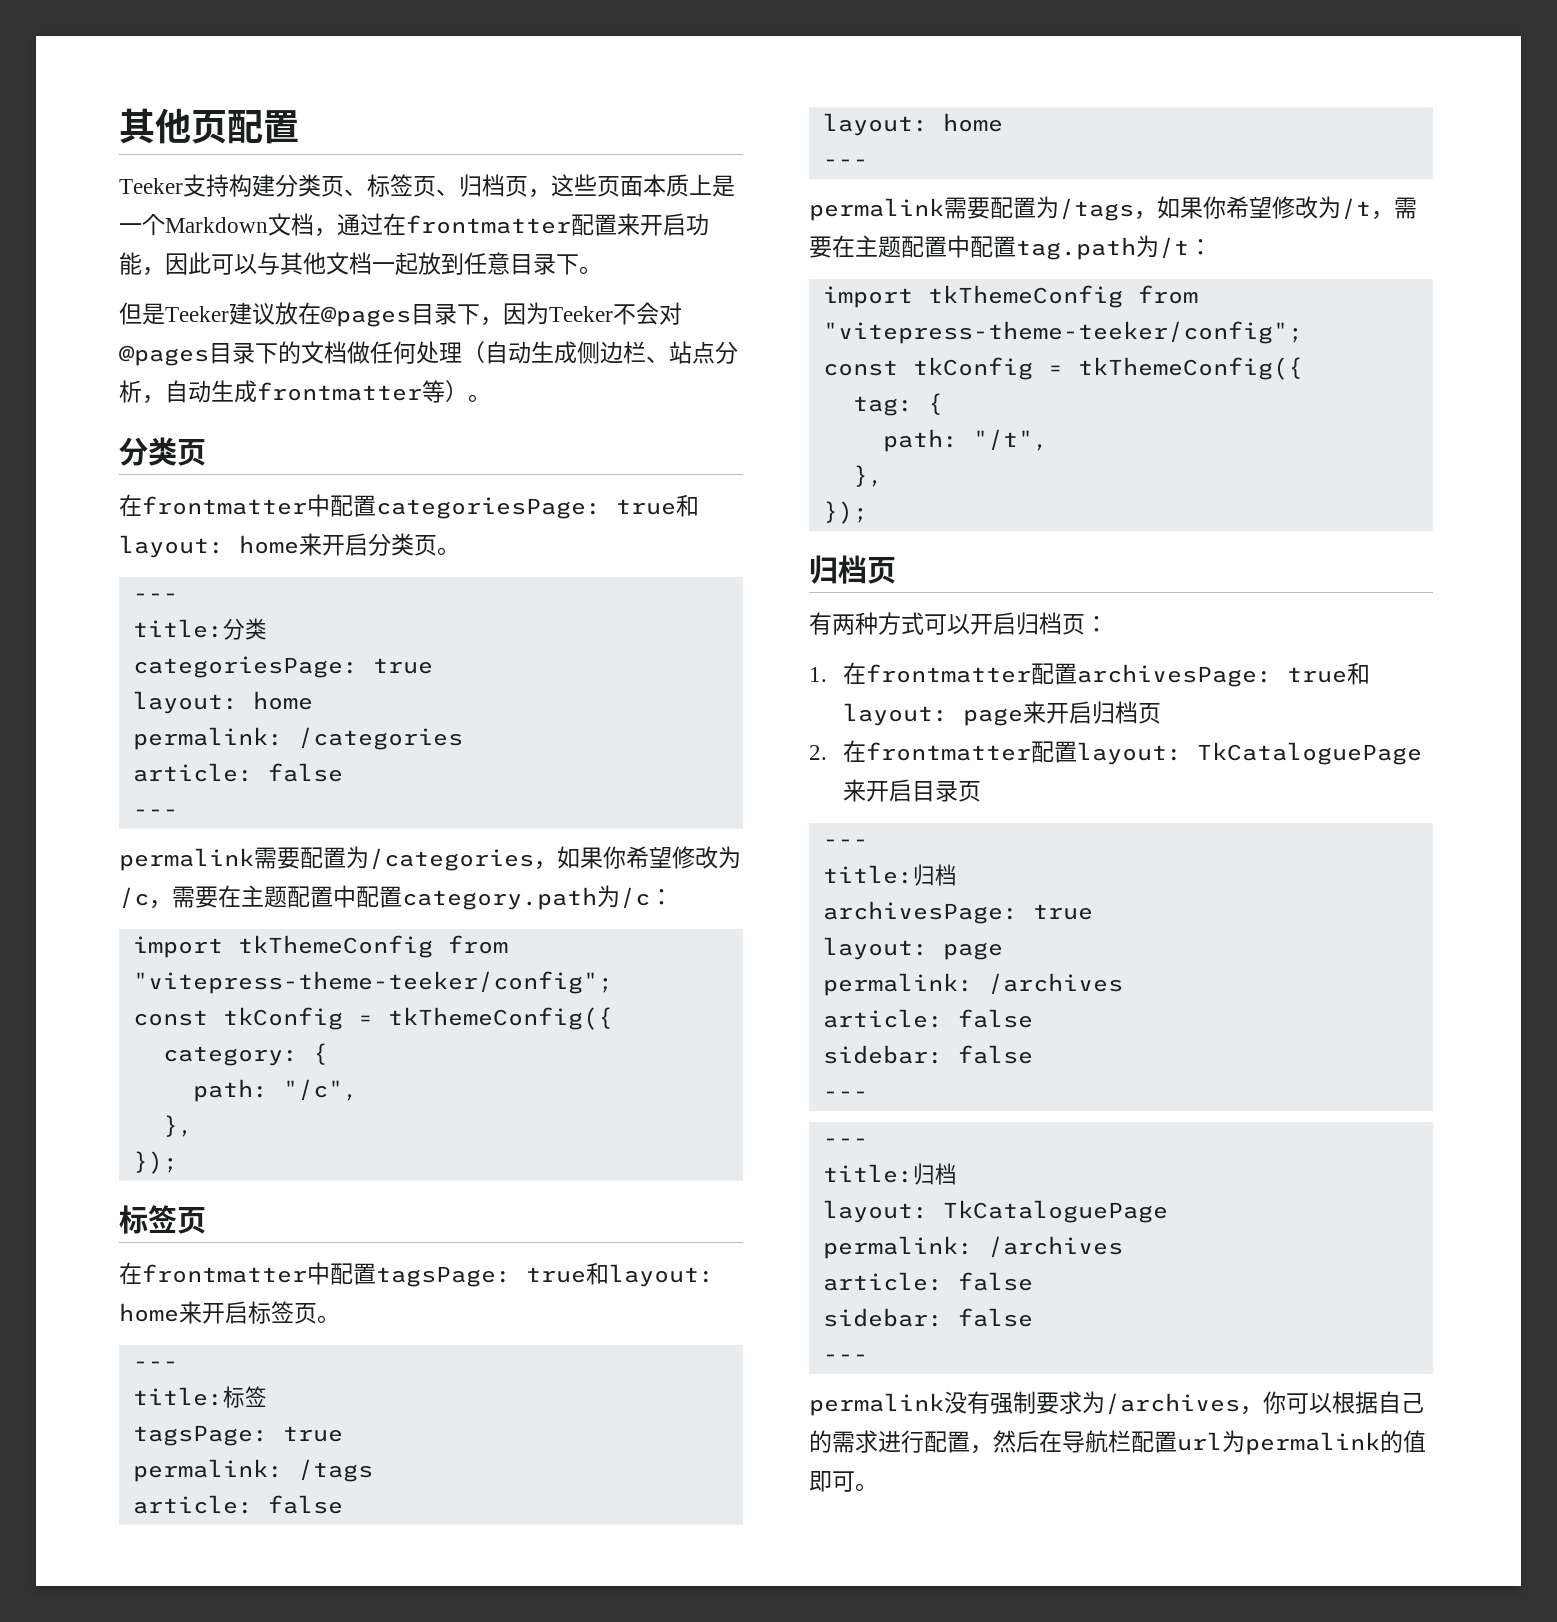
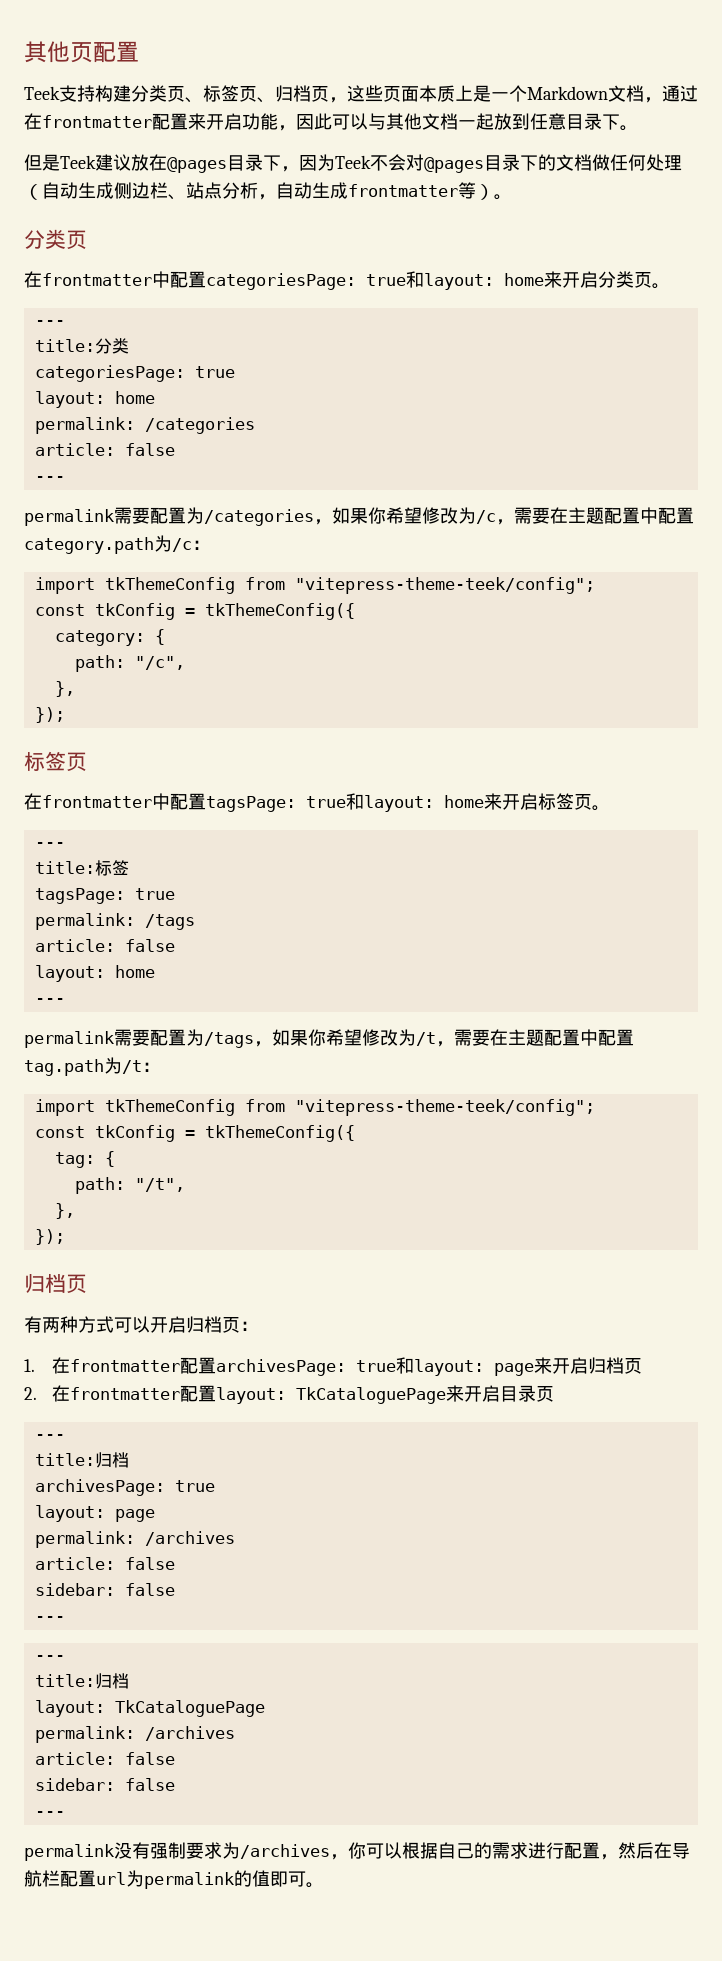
- Teeker支持构建分类页、标签页、归档页，这些页面本质上是一个Markdown文档，通过在frontmatter配置来开启功能，因此可以与其他文档一起放到任意目录下。
+ Teek支持构建分类页、标签页、归档页，这些页面本质上是一个Markdown文档，通过在frontmatter配置来开启功能，因此可以与其他文档一起放到任意目录下。
- 但是Teeker建议放在@pages目录下，因为Teeker不会对@pages目录下的文档做任何处理（自动生成侧边栏、站点分析，自动生成frontmatter等）。
+ 但是Teek建议放在@pages目录下，因为Teek不会对@pages目录下的文档做任何处理（自动生成侧边栏、站点分析，自动生成frontmatter等）。
  permalink需要配置为/categories，如果你希望修改为/c，需要在主题配置中配置category.path为/c：
- import tkThemeConfig from "vitepress-theme-teeker/config";
+ import tkThemeConfig from "vitepress-theme-teek/config";
  permalink需要配置为/tags，如果你希望修改为/t，需要在主题配置中配置tag.path为/t：
- import tkThemeConfig from "vitepress-theme-teeker/config";
+ import tkThemeConfig from "vitepress-theme-teek/config";

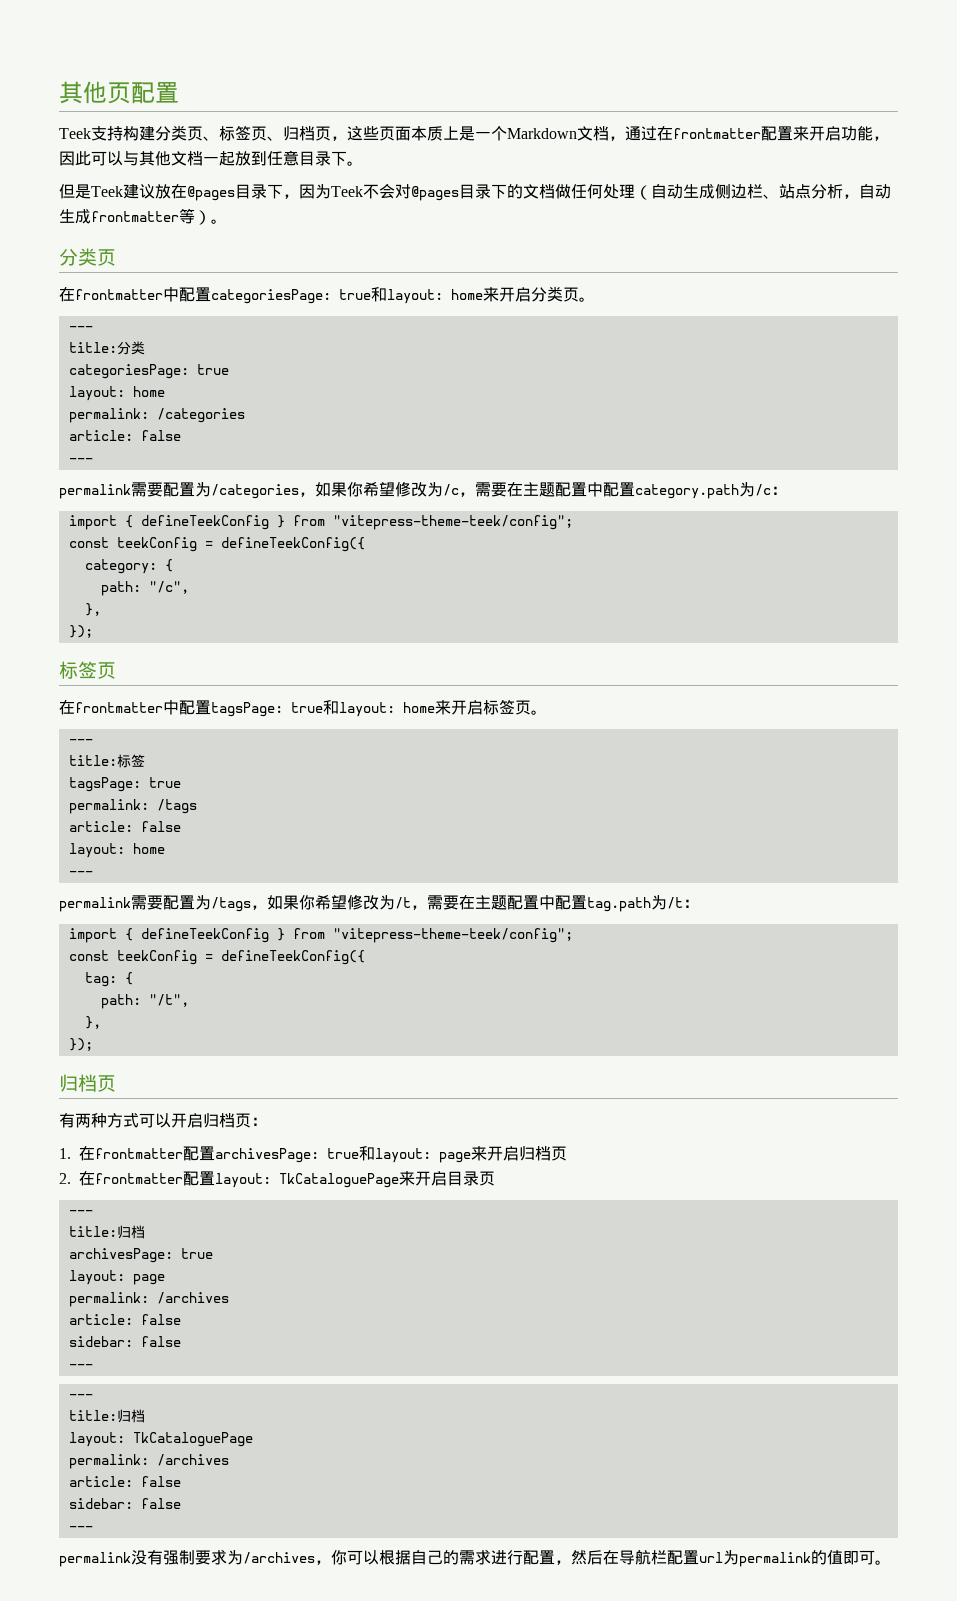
  permalink需要配置为/categories，如果你希望修改为/c，需要在主题配置中配置category.path为/c：
- import tkThemeConfig from "vitepress-theme-teek/config";
- const tkConfig = tkThemeConfig({
+ import { defineTeekConfig } from "vitepress-theme-teek/config";
+ const teekConfig = defineTeekConfig({
  permalink需要配置为/tags，如果你希望修改为/t，需要在主题配置中配置tag.path为/t：
- import tkThemeConfig from "vitepress-theme-teek/config";
- const tkConfig = tkThemeConfig({
+ import { defineTeekConfig } from "vitepress-theme-teek/config";
+ const teekConfig = defineTeekConfig({

